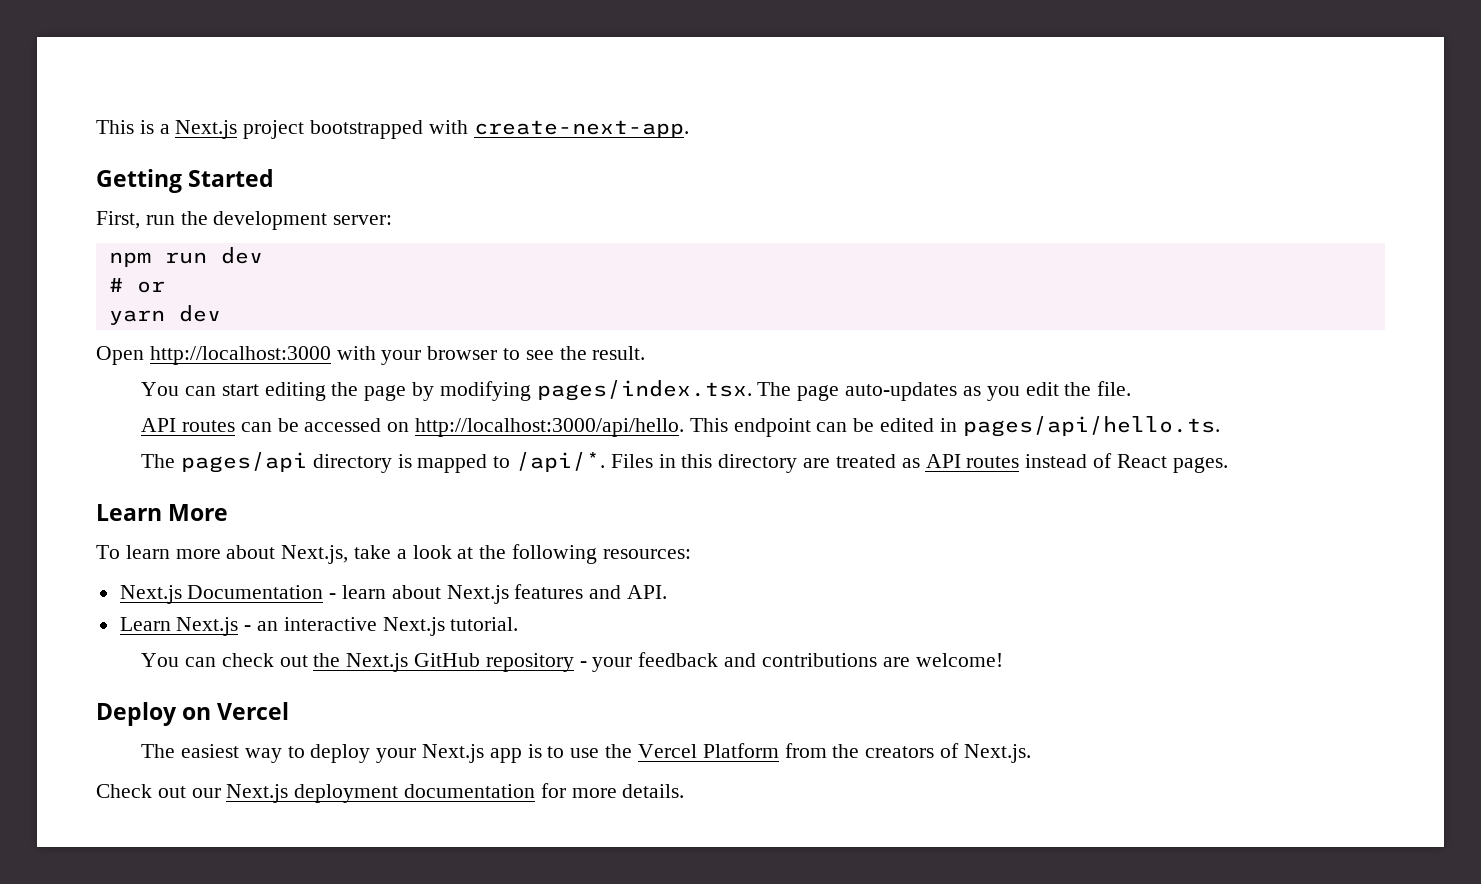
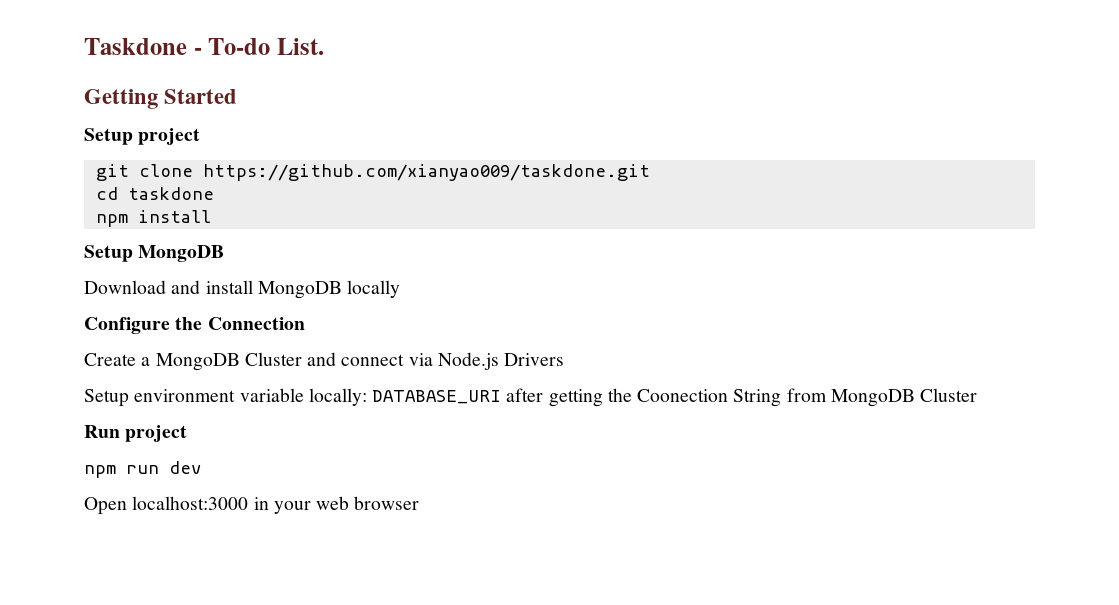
- This is a Next.js project bootstrapped with create-next-app.
+ Taskdone - To-do List.
  Getting Started
- First, run the development server:
+ Setup project
+ git clone https://github.com/xianyao009/taskdone.git
+ cd taskdone
+ npm install
+ Setup MongoDB
+ Download and install MongoDB locally
+ Configure the Connection
+ Create a MongoDB Cluster and connect via Node.js Drivers
+ Setup environment variable locally: DATABASE_URI after getting the Coonection String from MongoDB Cluster
+ Run project
  npm run dev
- # or
- yarn dev
- Open http://localhost:3000 with your browser to see the result.
- You can start editing the page by modifying pages/index.tsx. The page auto-updates as you edit the file.
- API routes can be accessed on http://localhost:3000/api/hello. This endpoint can be edited in pages/api/hello.ts.
- The pages/api directory is mapped to /api/*. Files in this directory are treated as API routes instead of React pages.
- Learn More
- To learn more about Next.js, take a look at the following resources:
- Next.js Documentation - learn about Next.js features and API.
- Learn Next.js - an interactive Next.js tutorial.
- You can check out the Next.js GitHub repository - your feedback and contributions are welcome!
- Deploy on Vercel
- The easiest way to deploy your Next.js app is to use the Vercel Platform from the creators of Next.js.
- Check out our Next.js deployment documentation for more details.
+ Open localhost:3000 in your web browser

